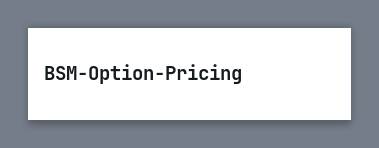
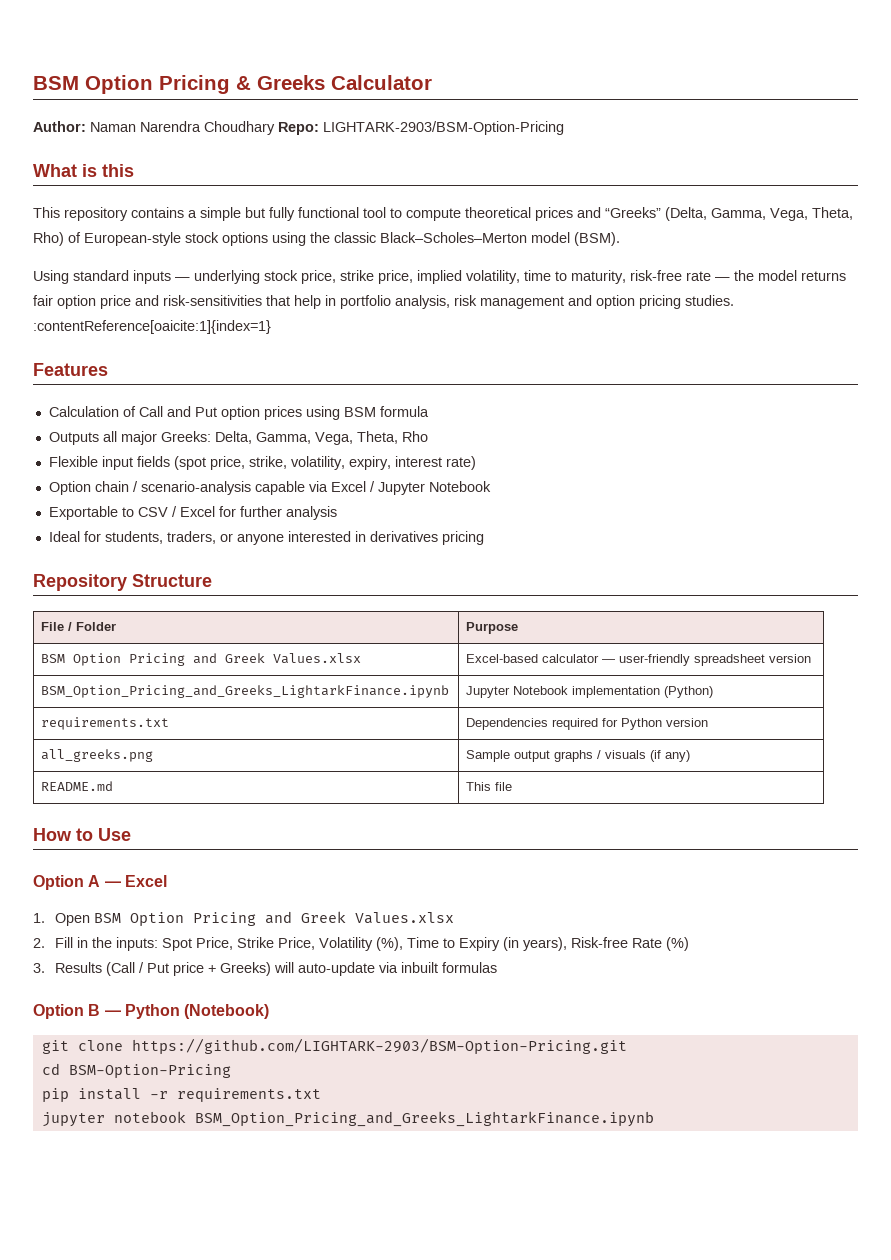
- BSM-Option-Pricing
+ BSM Option Pricing & Greeks Calculator
+ Author: Naman Narendra Choudhary Repo: LIGHTARK-2903/BSM-Option-Pricing
+ What is this
+ This repository contains a simple but fully functional tool to compute theoretical prices and “Greeks” (Delta, Gamma, Vega, Theta, Rho) of European-style stock options using the classic Black–Scholes–Merton model (BSM).
+ Using standard inputs — underlying stock price, strike price, implied volatility, time to maturity, risk-free rate — the model returns fair option price and risk-sensitivities that help in portfolio analysis, risk management and option pricing studies. :contentReference[oaicite:1]{index=1}
+ Features
+ Calculation of Call and Put option prices using BSM formula
+ Outputs all major Greeks: Delta, Gamma, Vega, Theta, Rho
+ Flexible input fields (spot price, strike, volatility, expiry, interest rate)
+ Option chain / scenario-analysis capable via Excel / Jupyter Notebook
+ Exportable to CSV / Excel for further analysis
+ Ideal for students, traders, or anyone interested in derivatives pricing
+ Repository Structure
+ File / Folder | Purpose
+ BSM Option Pricing and Greek Values.xlsx | Excel-based calculator — user-friendly spreadsheet version
+ BSM_Option_Pricing_and_Greeks_LightarkFinance.ipynb | Jupyter Notebook implementation (Python)
+ requirements.txt | Dependencies required for Python version
+ all_greeks.png | Sample output graphs / visuals (if any)
+ README.md | This file
+ How to Use
+ Option A — Excel
+ 1. Open BSM Option Pricing and Greek Values.xlsx
+ 2. Fill in the inputs: Spot Price, Strike Price, Volatility (%), Time to Expiry (in years), Risk-free Rate (%)
+ 3. Results (Call / Put price + Greeks) will auto-update via inbuilt formulas
+ Option B — Python (Notebook)
+ git clone https://github.com/LIGHTARK-2903/BSM-Option-Pricing.git
+ cd BSM-Option-Pricing
+ pip install -r requirements.txt
+ jupyter notebook BSM_Option_Pricing_and_Greeks_LightarkFinance.ipynb

